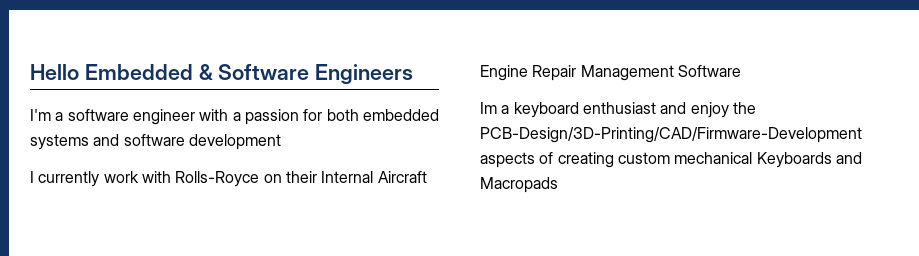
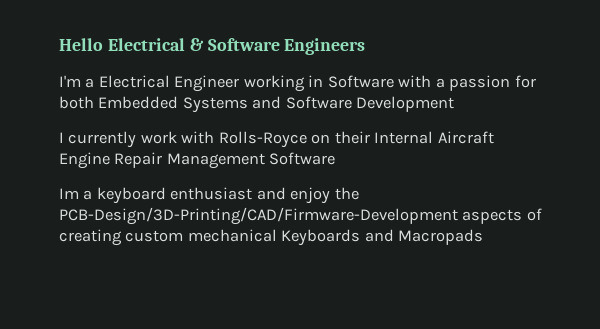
- Hello Embedded & Software Engineers
+ Hello Electrical & Software Engineers
- I'm a software engineer with a passion for both embedded systems and software development
+ I'm a Electrical Engineer working in Software with a passion for both Embedded Systems and Software Development

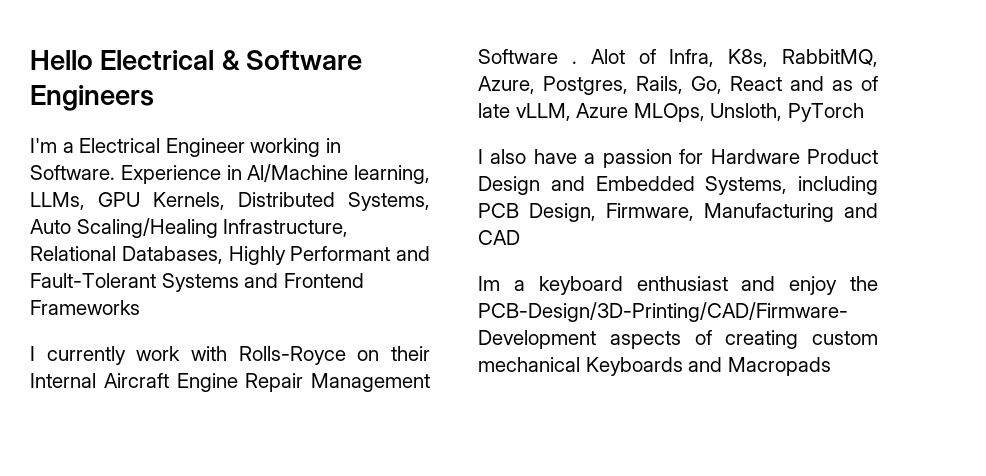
- I'm a Electrical Engineer working in Software with a passion for both Embedded Systems and Software Development
+ I'm a Electrical Engineer working in Software. Experience in Al/Machine learning, LLMs, GPU Kernels, Distributed Systems, Auto Scaling/Healing Infrastructure, Relational Databases, Highly Performant and Fault-Tolerant Systems and Frontend Frameworks
- I currently work with Rolls-Royce on their Internal Aircraft Engine Repair Management Software
+ I currently work with Rolls-Royce on their Internal Aircraft Engine Repair Management Software . Alot of Infra, K8s, RabbitMQ, Azure, Postgres, Rails, Go, React and as of late vLLM, Azure MLOps, Unsloth, PyTorch
+ I also have a passion for Hardware Product Design and Embedded Systems, including PCB Design, Firmware, Manufacturing and CAD

